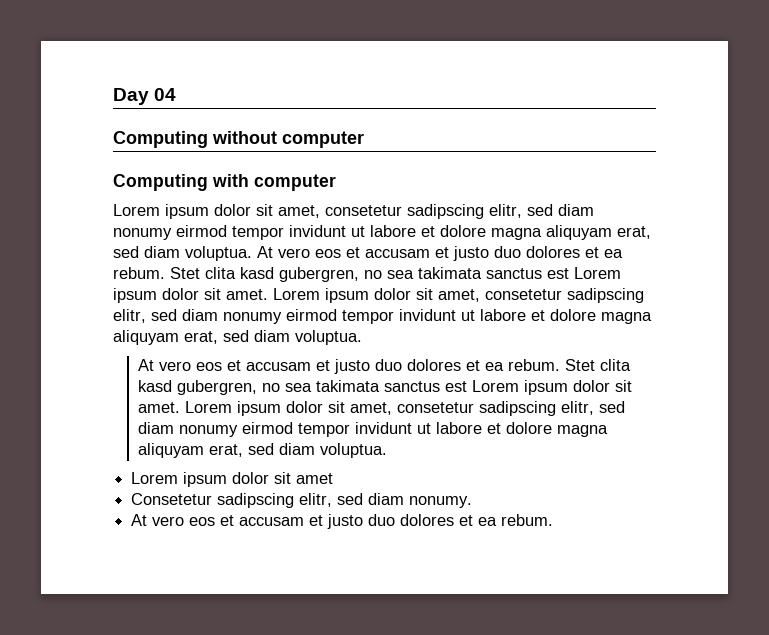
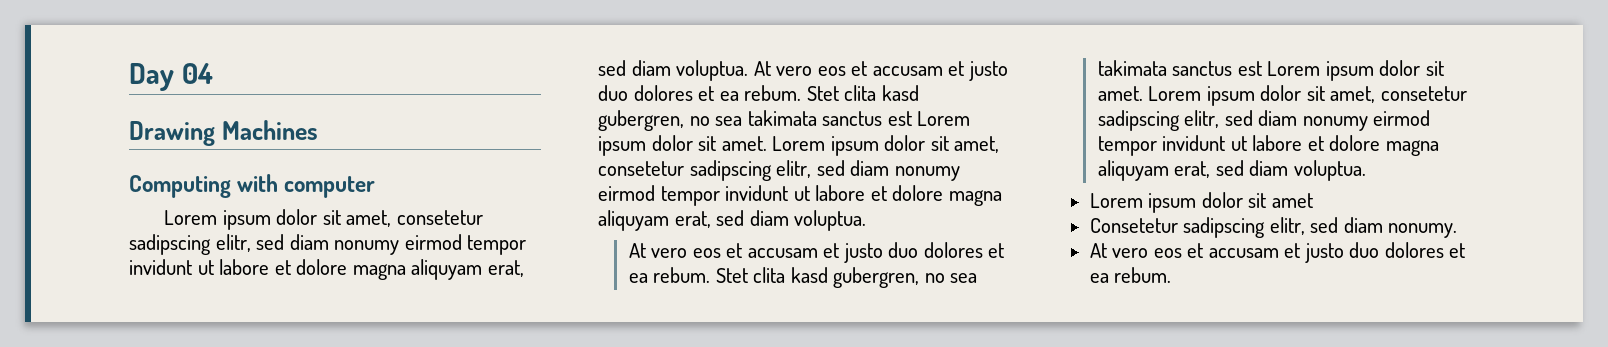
- Computing without computer
+ Drawing Machines

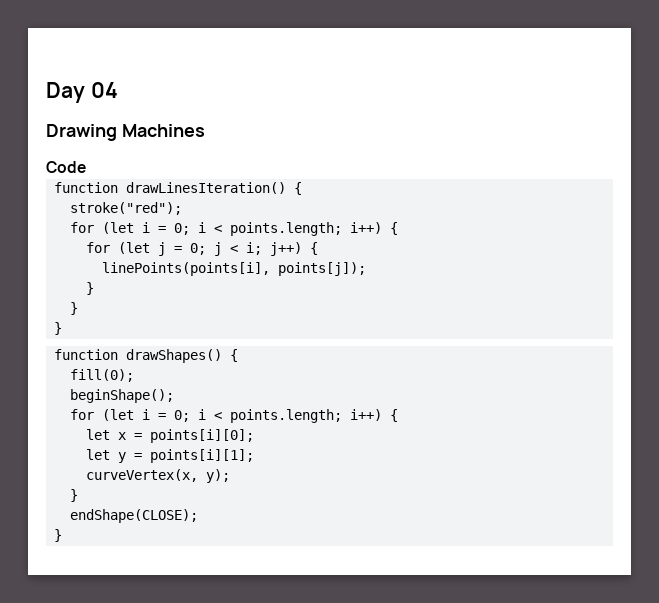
- Computing with computer
- Lorem ipsum dolor sit amet, consetetur sadipscing elitr, sed diam nonumy eirmod tempor invidunt ut labore et dolore magna aliquyam erat, sed diam voluptua. At vero eos et accusam et justo duo dolores et ea rebum. Stet clita kasd gubergren, no sea takimata sanctus est Lorem ipsum dolor sit amet. Lorem ipsum dolor sit amet, consetetur sadipscing elitr, sed diam nonumy eirmod tempor invidunt ut labore et dolore magna aliquyam erat, sed diam voluptua.
- At vero eos et accusam et justo duo dolores et ea rebum. Stet clita kasd gubergren, no sea takimata sanctus est Lorem ipsum dolor sit amet. Lorem ipsum dolor sit amet, consetetur sadipscing elitr, sed diam nonumy eirmod tempor invidunt ut labore et dolore magna aliquyam erat, sed diam voluptua.
- Lorem ipsum dolor sit amet
- Consetetur sadipscing elitr, sed diam nonumy.
- At vero eos et accusam et justo duo dolores et ea rebum.
+ Code
+ function drawLinesIteration() {
+ stroke("red");
+ for (let i = 0; i < points.length; i++) {
+ for (let j = 0; j < i; j++) {
+ linePoints(points[i], points[j]);
+ }
+ }
+ }
+ function drawShapes() {
+ fill(0);
+ beginShape();
+ for (let i = 0; i < points.length; i++) {
+ let x = points[i][0];
+ let y = points[i][1];
+ curveVertex(x, y);
+ }
+ endShape(CLOSE);
+ }

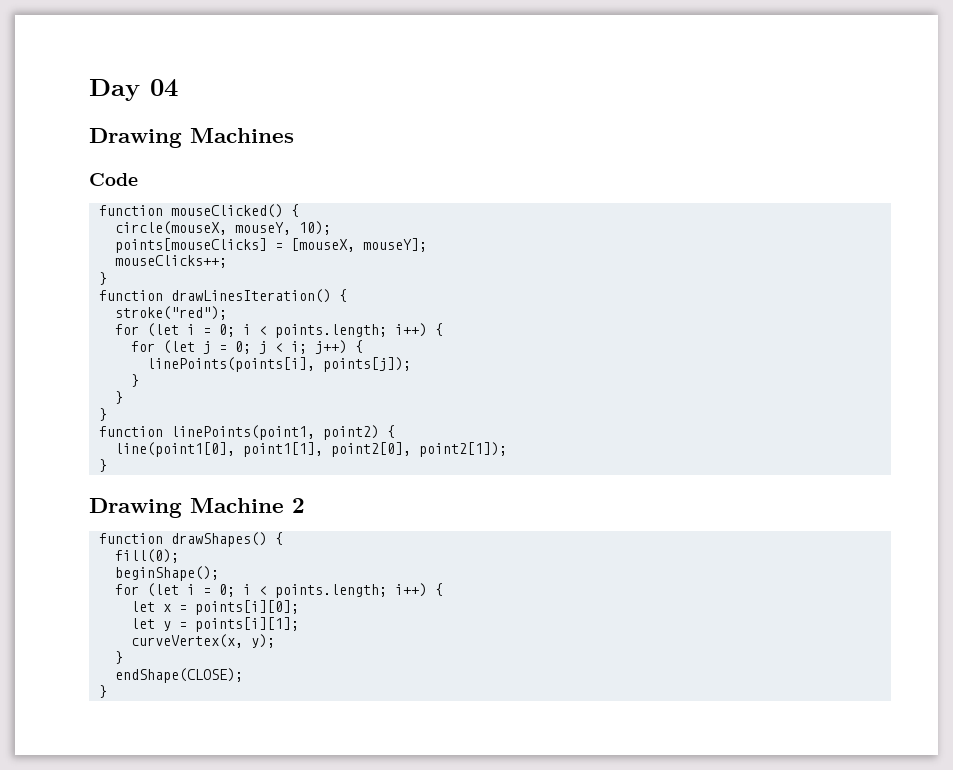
+ function mouseClicked() {
+ circle(mouseX, mouseY, 10);
+ points[mouseClicks] = [mouseX, mouseY];
+ mouseClicks++;
+ }
+ function linePoints(point1, point2) {
+ line(point1[0], point1[1], point2[0], point2[1]);
+ }
+ Drawing Machine 2

